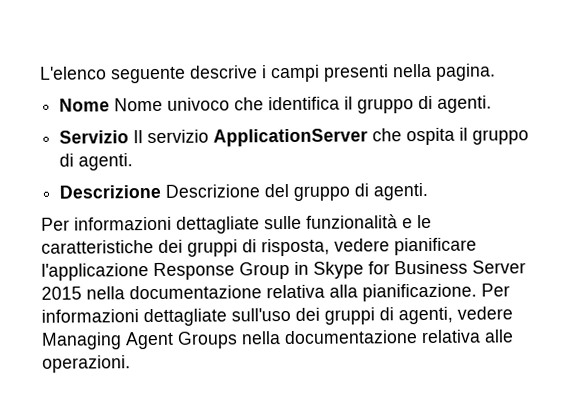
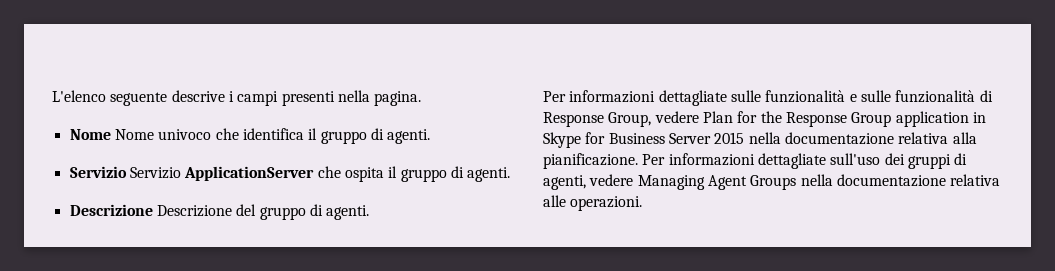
- Servizio Il servizio ApplicationServer che ospita il gruppo di agenti.
+ Servizio Servizio ApplicationServer che ospita il gruppo di agenti.
- Per informazioni dettagliate sulle funzionalità e le caratteristiche dei gruppi di risposta, vedere pianificare l'applicazione Response Group in Skype for Business Server 2015 nella documentazione relativa alla pianificazione.
+ Per informazioni dettagliate sulle funzionalità e sulle funzionalità di Response Group, vedere Plan for the Response Group application in Skype for Business Server 2015 nella documentazione relativa alla pianificazione.

